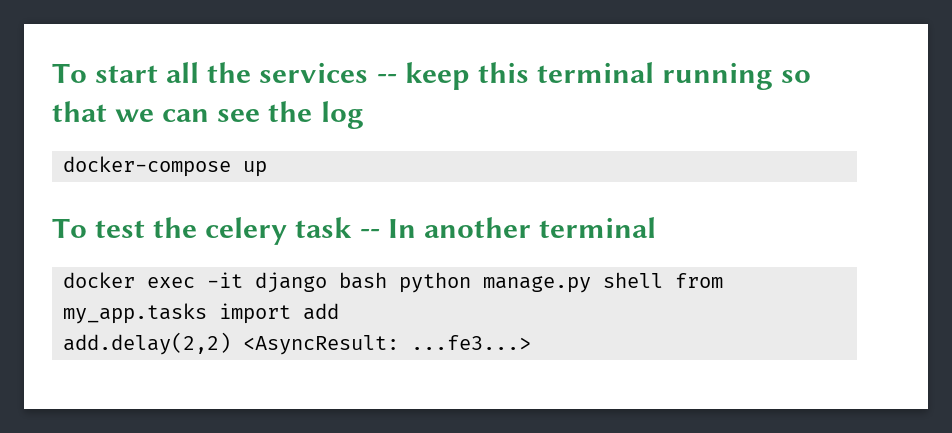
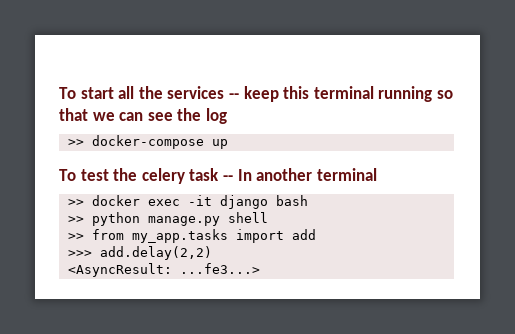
- docker-compose up
+ >> docker-compose up
- docker exec -it django bash python manage.py shell from my_app.tasks import add
+ >> docker exec -it django bash
+ >> python manage.py shell
+ >> from my_app.tasks import add
- add.delay(2,2) <AsyncResult: ...fe3...>
+ >>> add.delay(2,2)
+ <AsyncResult: ...fe3...>

